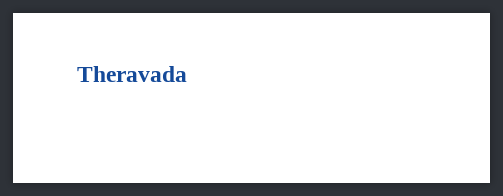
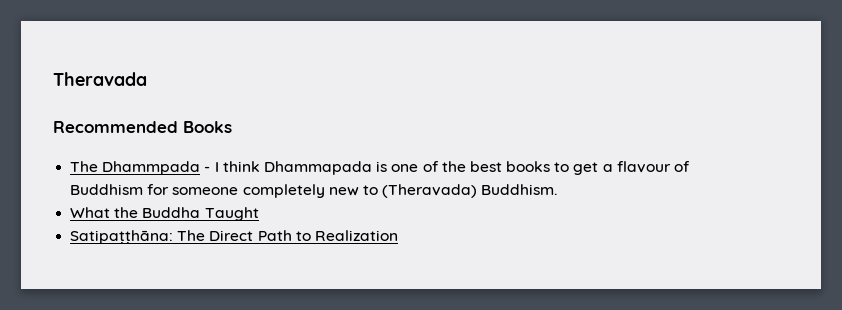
+ Recommended Books
+ The Dhammpada - I think Dhammapada is one of the best books to get a flavour of Buddhism for someone completely new to (Theravada) Buddhism.
+ What the Buddha Taught
+ Satipaṭṭhāna: The Direct Path to Realization

